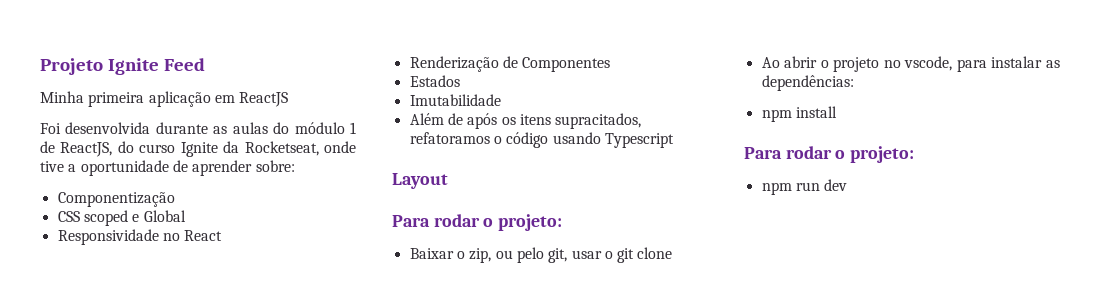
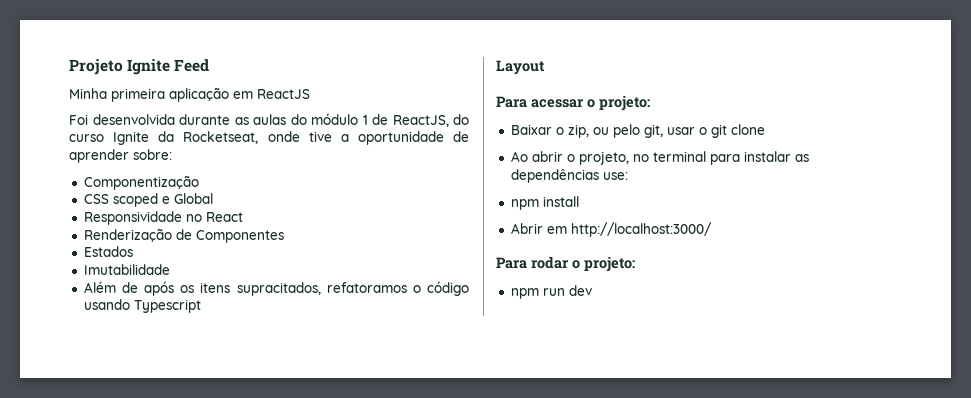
  Layout
- Para rodar o projeto:
+ Para acessar o projeto:
- Ao abrir o projeto no vscode, para instalar as dependências:
+ Ao abrir o projeto, no terminal para instalar as dependências use:
+ Abrir em http://localhost:3000/

